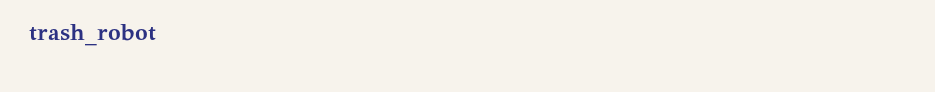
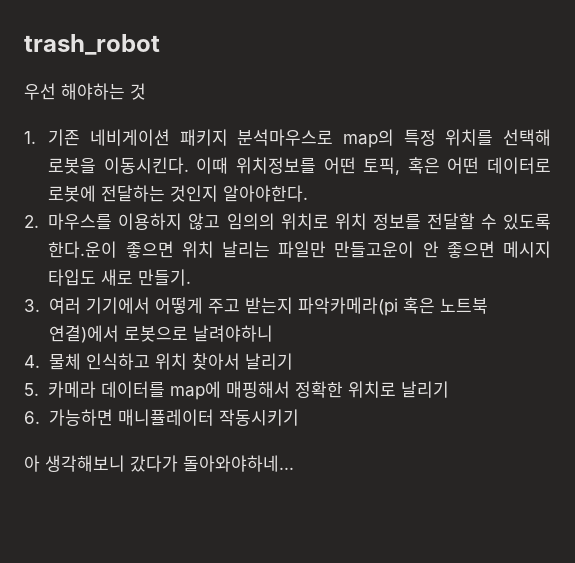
+ 우선 해야하는 것
+ 1. 기존 네비게이션 패키지 분석마우스로 map의 특정 위치를 선택해 로봇을 이동시킨다. 이때 위치정보를 어떤 토픽, 혹은 어떤 데이터로 로봇에 전달하는 것인지 알아야한다.
+ 2. 마우스를 이용하지 않고 임의의 위치로 위치 정보를 전달할 수 있도록 한다.운이 좋으면 위치 날리는 파일만 만들고운이 안 좋으면 메시지 타입도 새로 만들기.
+ 3. 여러 기기에서 어떻게 주고 받는지 파악카메라(pi 혹은 노트북 연결)에서 로봇으로 날려야하니
+ 4. 물체 인식하고 위치 찾아서 날리기
+ 5. 카메라 데이터를 map에 매핑해서 정확한 위치로 날리기
+ 6. 가능하면 매니퓰레이터 작동시키기
+ 아 생각해보니 갔다가 돌아와야하네...

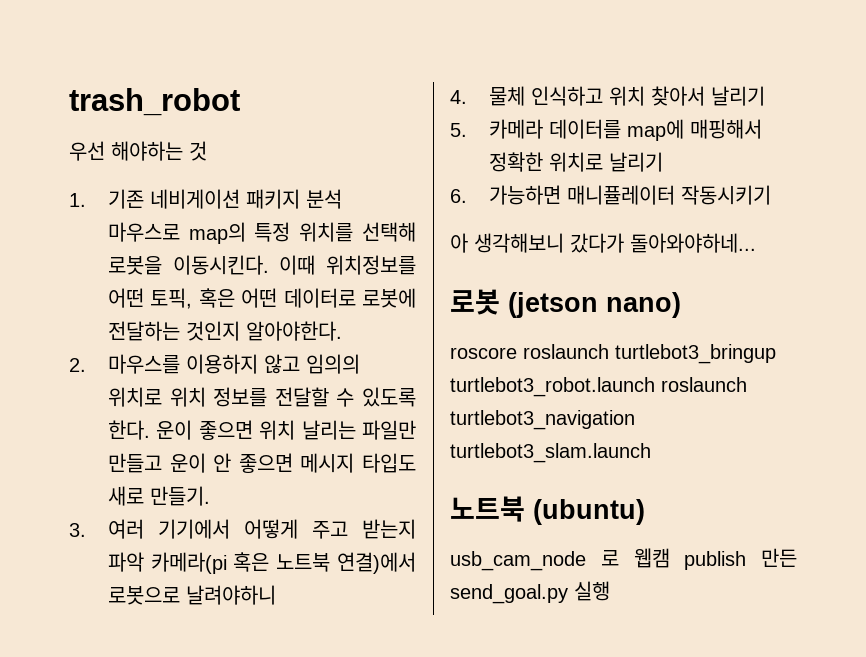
- 1. 기존 네비게이션 패키지 분석마우스로 map의 특정 위치를 선택해 로봇을 이동시킨다.
+ 1. 기존 네비게이션 패키지 분석 마우스로 map의 특정 위치를 선택해 로봇을 이동시킨다.
- 2. 마우스를 이용하지 않고 임의의 위치로 위치 정보를 전달할 수 있도록 한다.운이 좋으면 위치 날리는 파일만 만들고운이 안 좋으면 메시지 타입도 새로 만들기.
+ 2. 마우스를 이용하지 않고 임의의 위치로 위치 정보를 전달할 수 있도록 한다. 운이 좋으면 위치 날리는 파일만 만들고 운이 안 좋으면 메시지 타입도 새로 만들기.
- 3. 여러 기기에서 어떻게 주고 받는지 파악카메라(pi 혹은 노트북 연결)에서 로봇으로 날려야하니
+ 3. 여러 기기에서 어떻게 주고 받는지 파악 카메라(pi 혹은 노트북 연결)에서 로봇으로 날려야하니
+ 로봇 (jetson nano)
+ roscore roslaunch turtlebot3_bringup turtlebot3_robot.launch roslaunch turtlebot3_navigation turtlebot3_slam.launch
+ 노트북 (ubuntu)
+ usb_cam_node 로 웹캠 publish 만든 send_goal.py 실행

